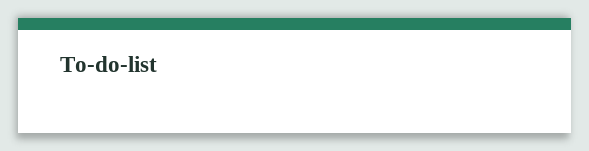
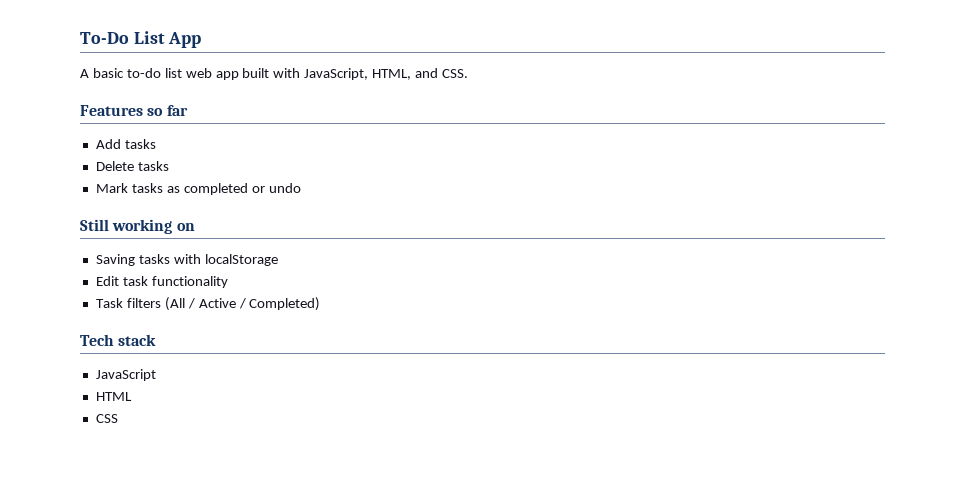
- To-do-list
+ To-Do List App
+ A basic to-do list web app built with JavaScript, HTML, and CSS.
+ Features so far
+ Add tasks
+ Delete tasks
+ Mark tasks as completed or undo
+ Still working on
+ Saving tasks with localStorage
+ Edit task functionality
+ Task filters (All / Active / Completed)
+ Tech stack
+ JavaScript
+ HTML
+ CSS

